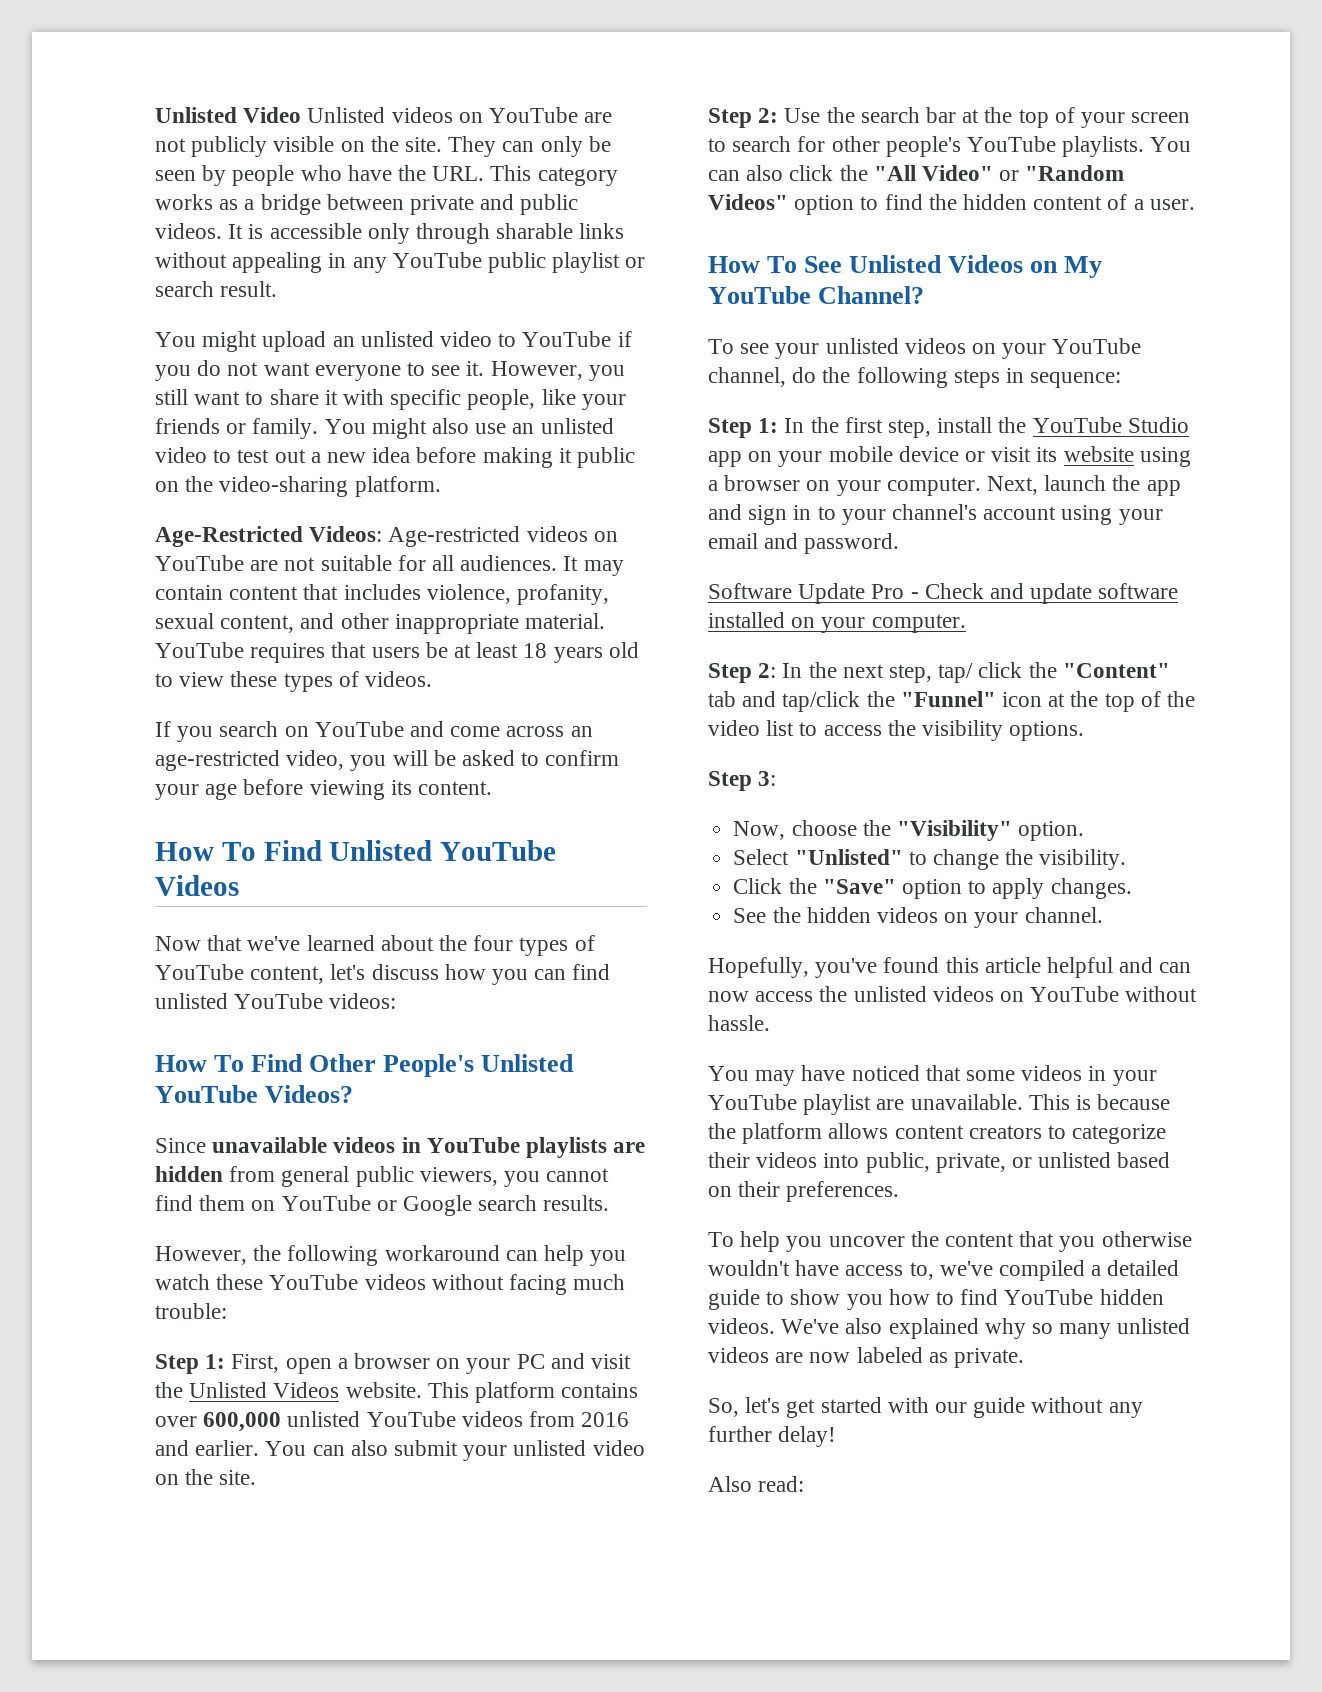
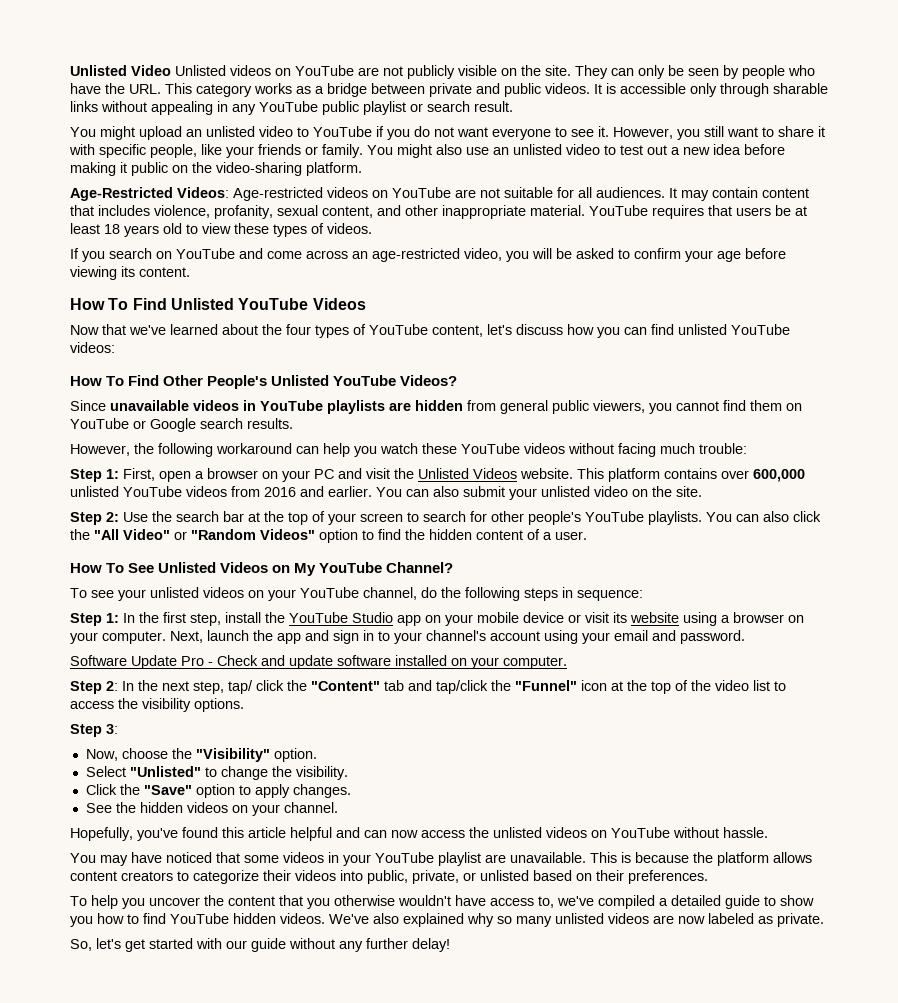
- Also read:

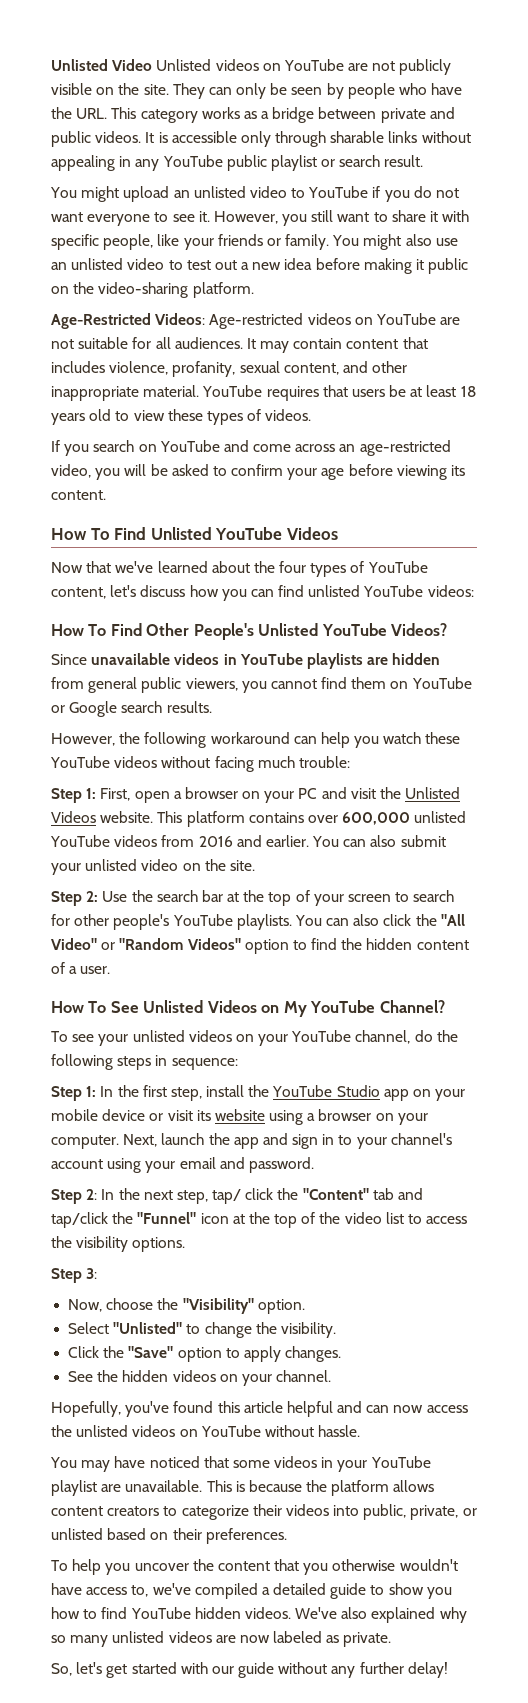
- Software Update Pro - Check and update software installed on your computer.

